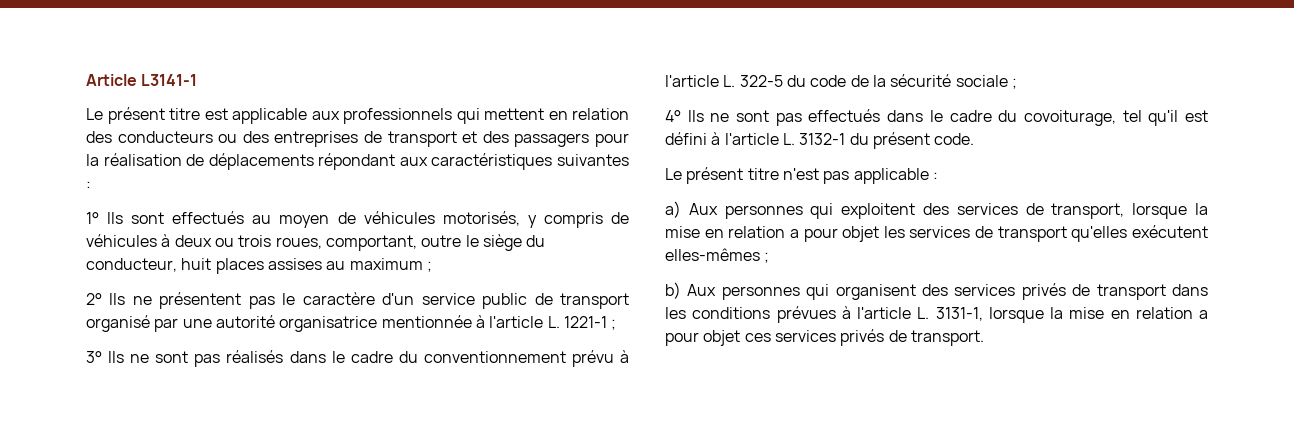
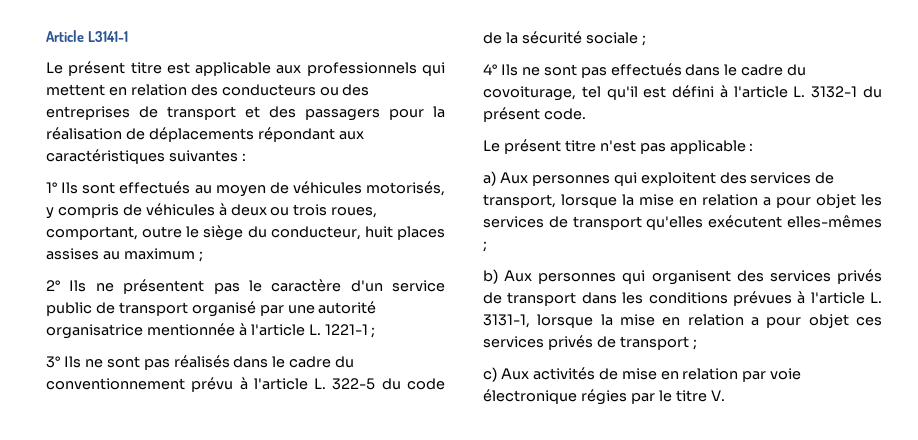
- b) Aux personnes qui organisent des services privés de transport dans les conditions prévues à l'article L. 3131-1, lorsque la mise en relation a pour objet ces services privés de transport.
+ b) Aux personnes qui organisent des services privés de transport dans les conditions prévues à l'article L. 3131-1, lorsque la mise en relation a pour objet ces services privés de transport ;
+ c) Aux activités de mise en relation par voie électronique régies par le titre V.

